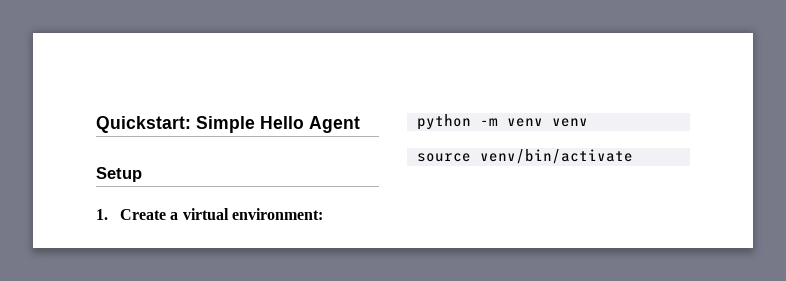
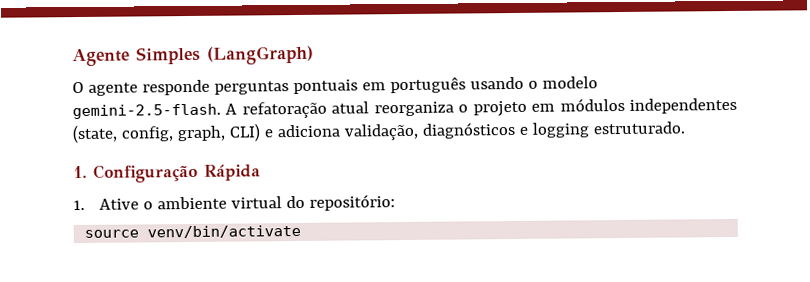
- Quickstart: Simple Hello Agent
- Setup
- 1. Create a virtual environment:
- python -m venv venv
+ Agente Simples (LangGraph)
+ O agente responde perguntas pontuais em português usando o modelo gemini-2.5-flash. A refatoração atual reorganiza o projeto em módulos independentes (state, config, graph, CLI) e adiciona validação, diagnósticos e logging estruturado.
+ 1. Configuração Rápida
+ 1. Ative o ambiente virtual do repositório:

